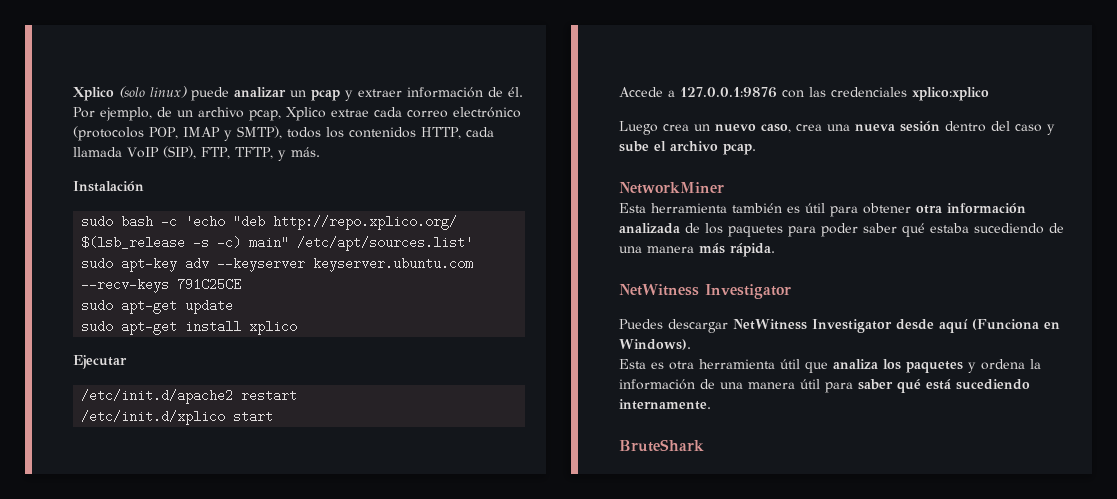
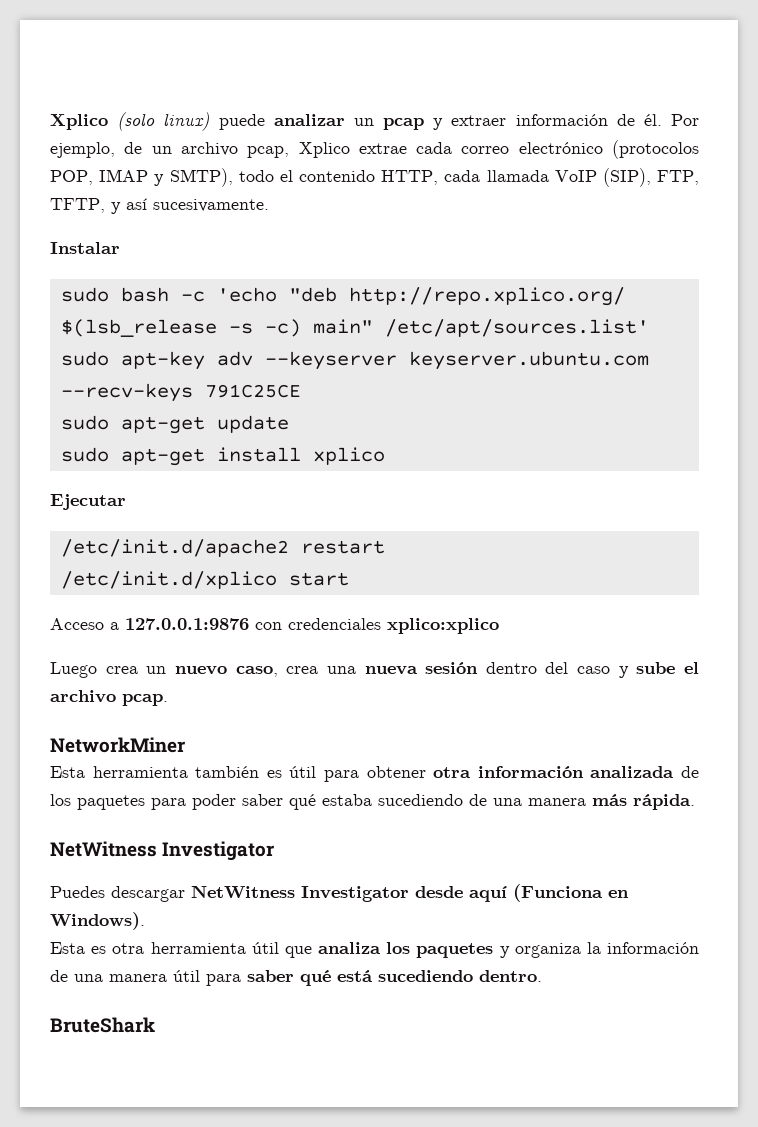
- Por ejemplo, de un archivo pcap, Xplico extrae cada correo electrónico (protocolos POP, IMAP y SMTP), todos los contenidos HTTP, cada llamada VoIP (SIP), FTP, TFTP, y más.
- Instalación
+ Por ejemplo, de un archivo pcap, Xplico extrae cada correo electrónico (protocolos POP, IMAP y SMTP), todo el contenido HTTP, cada llamada VoIP (SIP), FTP, TFTP, y así sucesivamente.
+ Instalar
- Accede a 127.0.0.1:9876 con las credenciales xplico:xplico
+ Acceso a 127.0.0.1:9876 con credenciales xplico:xplico
- Esta es otra herramienta útil que analiza los paquetes y ordena la información de una manera útil para saber qué está sucediendo internamente.
+ Esta es otra herramienta útil que analiza los paquetes y organiza la información de una manera útil para saber qué está sucediendo dentro.

